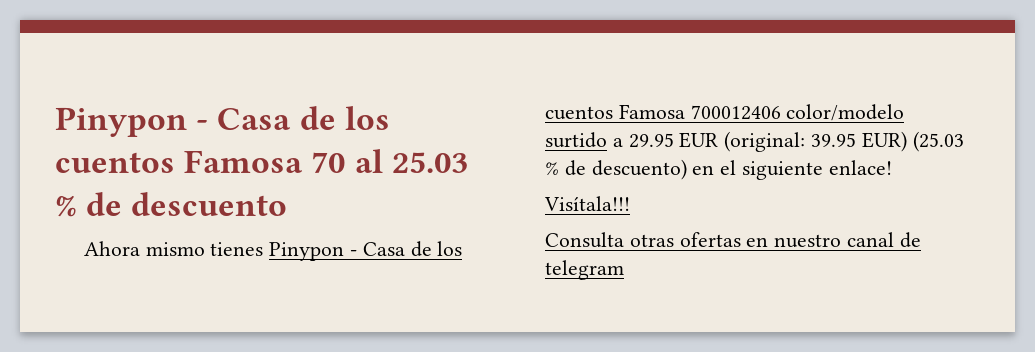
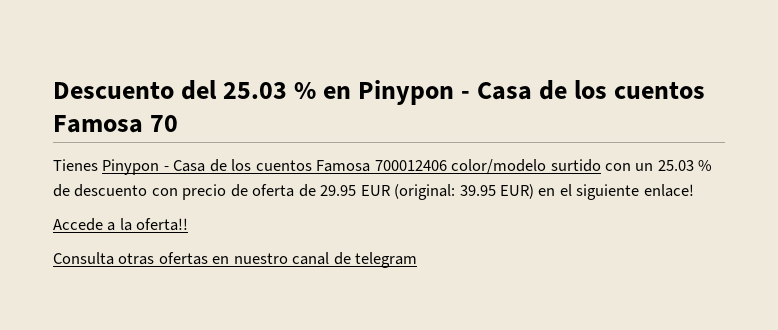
- Pinypon - Casa de los cuentos Famosa 70 al 25.03 % de descuento
- Ahora mismo tienes Pinypon - Casa de los cuentos Famosa 700012406 color/modelo surtido a 29.95 EUR (original: 39.95 EUR) (25.03 % de descuento) en el siguiente enlace!
+ Descuento del 25.03 % en Pinypon - Casa de los cuentos Famosa 70
+ Tienes Pinypon - Casa de los cuentos Famosa 700012406 color/modelo surtido con un 25.03 % de descuento con precio de oferta de 29.95 EUR (original: 39.95 EUR) en el siguiente enlace!
- Visítala!!!
+ Accede a la oferta!!

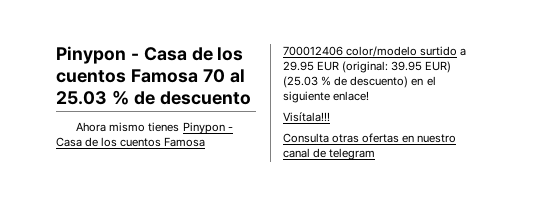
- Descuento del 25.03 % en Pinypon - Casa de los cuentos Famosa 70
- Tienes Pinypon - Casa de los cuentos Famosa 700012406 color/modelo surtido con un 25.03 % de descuento con precio de oferta de 29.95 EUR (original: 39.95 EUR) en el siguiente enlace!
+ Pinypon - Casa de los cuentos Famosa 70 al 25.03 % de descuento
+ Ahora mismo tienes Pinypon - Casa de los cuentos Famosa 700012406 color/modelo surtido a 29.95 EUR (original: 39.95 EUR) (25.03 % de descuento) en el siguiente enlace!
- Accede a la oferta!!
+ Visítala!!!

